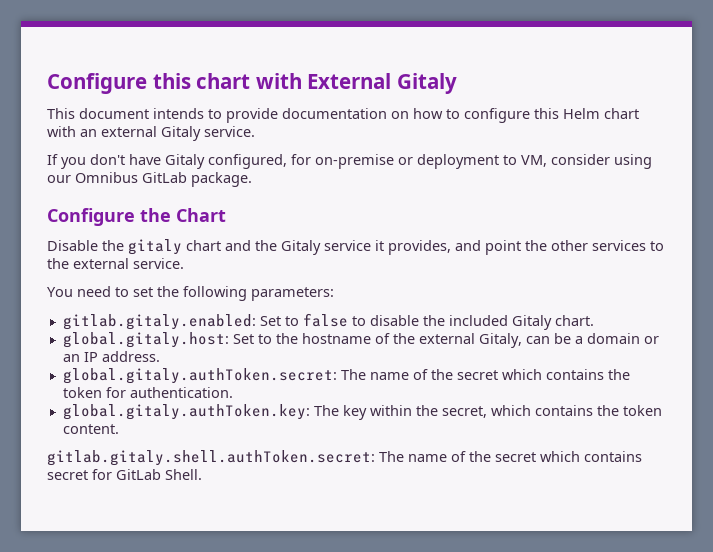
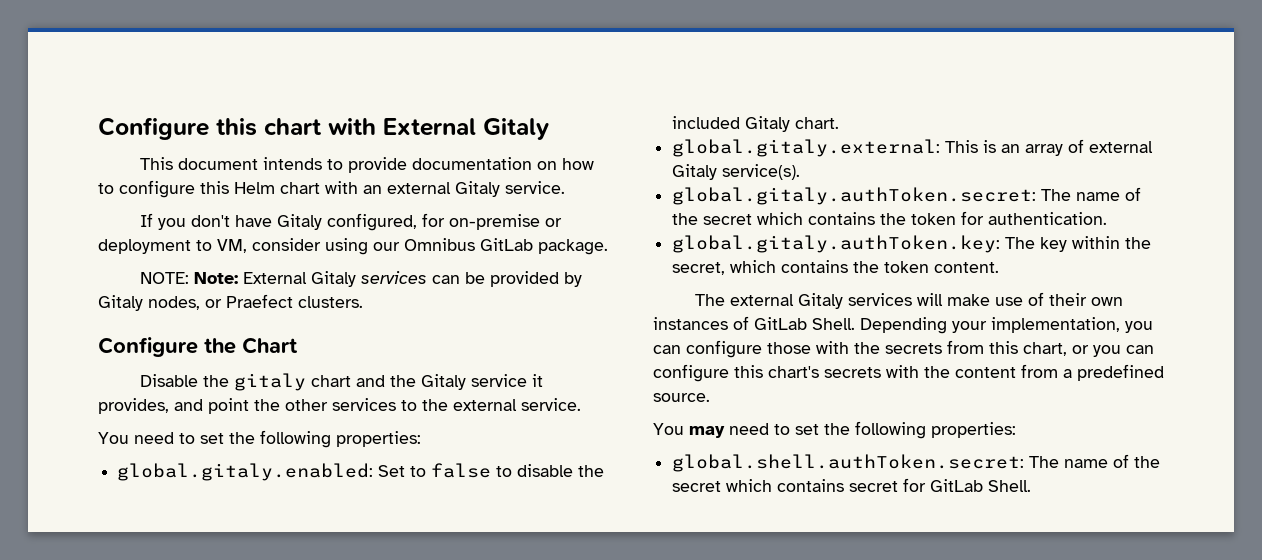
+ NOTE: Note: External Gitaly services can be provided by Gitaly nodes, or Praefect clusters.
- You need to set the following parameters:
- gitlab.gitaly.enabled: Set to false to disable the included Gitaly chart.
+ You need to set the following properties:
+ global.gitaly.enabled: Set to false to disable the included Gitaly chart.
- global.gitaly.host: Set to the hostname of the external Gitaly, can be a domain or an IP address.
+ global.gitaly.external: This is an array of external Gitaly service(s).
- gitlab.gitaly.shell.authToken.secret: The name of the secret which contains secret for GitLab Shell.
+ The external Gitaly services will make use of their own instances of GitLab Shell. Depending your implementation, you can configure those with the secrets from this chart, or you can configure this chart's secrets with the content from a predefined source.
+ You may need to set the following properties:
+ global.shell.authToken.secret: The name of the secret which contains secret for GitLab Shell.

